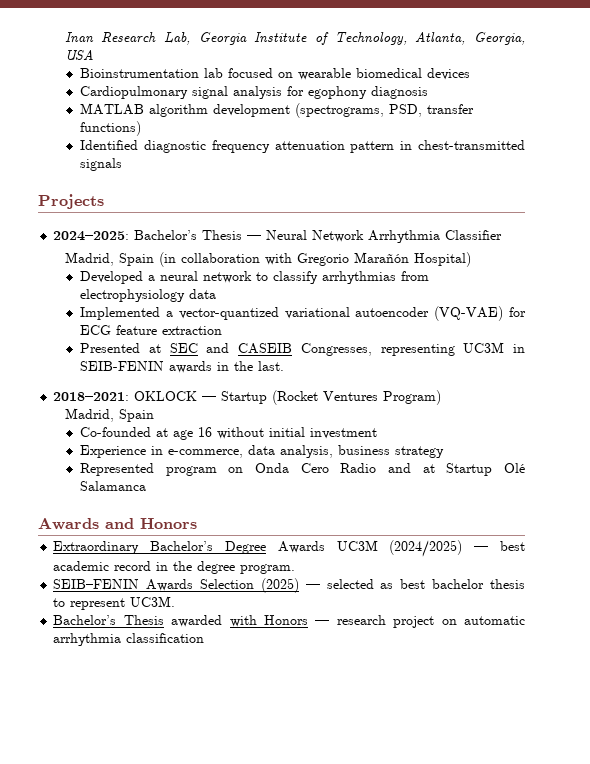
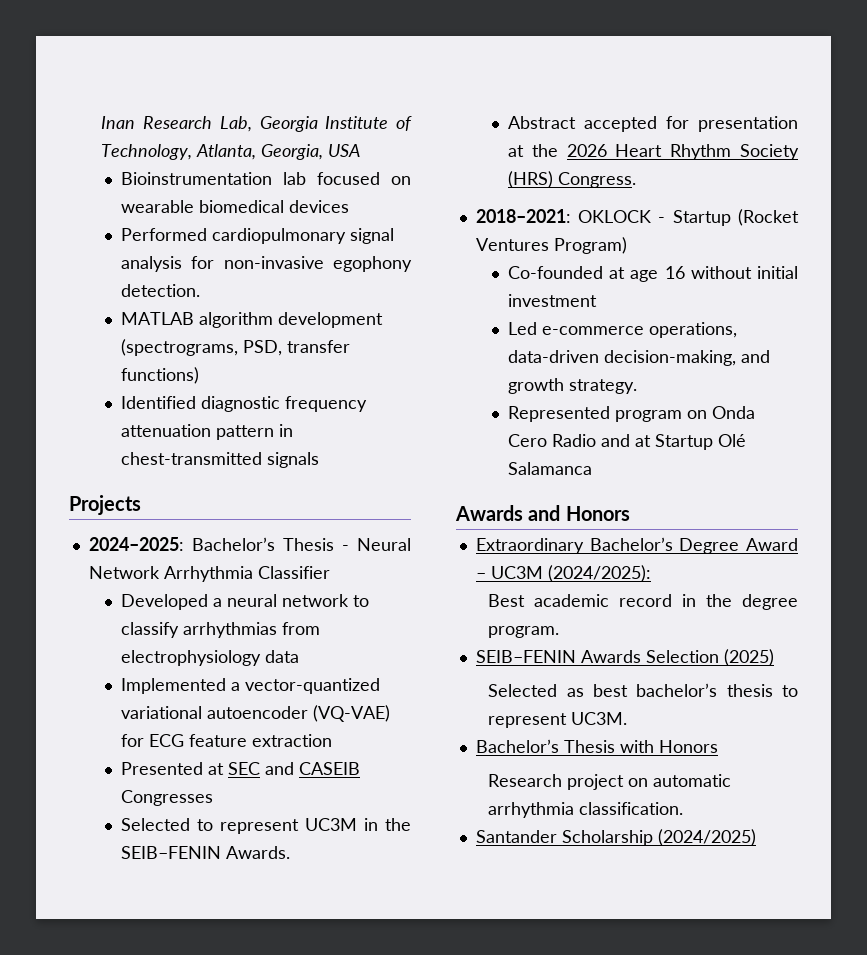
- Cardiopulmonary signal analysis for egophony diagnosis
+ Performed cardiopulmonary signal analysis for non-invasive egophony detection.
- 2024–2025: Bachelor’s Thesis — Neural Network Arrhythmia Classifier
+ 2024–2025: Bachelor’s Thesis - Neural Network Arrhythmia Classifier
- Madrid, Spain (in collaboration with Gregorio Marañón Hospital)
- Presented at SEC and CASEIB Congresses, representing UC3M in SEIB-FENIN awards in the last.
+ Presented at SEC and CASEIB Congresses
+ Selected to represent UC3M in the SEIB–FENIN Awards.
+ Abstract accepted for presentation at the 2026 Heart Rhythm Society (HRS) Congress.
- 2018–2021: OKLOCK — Startup (Rocket Ventures Program)
- Madrid, Spain
+ 2018–2021: OKLOCK - Startup (Rocket Ventures Program)
- Experience in e-commerce, data analysis, business strategy
+ Led e-commerce operations, data-driven decision-making, and growth strategy.
- Extraordinary Bachelor’s Degree Awards UC3M (2024/2025) — best academic record in the degree program.
+ Extraordinary Bachelor’s Degree Award – UC3M (2024/2025):
+ Best academic record in the degree program.
- SEIB–FENIN Awards Selection (2025) — selected as best bachelor thesis to represent UC3M.
+ SEIB–FENIN Awards Selection (2025)
+ Selected as best bachelor’s thesis to represent UC3M.
- Bachelor’s Thesis awarded with Honors — research project on automatic arrhythmia classification
+ Bachelor’s Thesis with Honors
+ Research project on automatic arrhythmia classification.
+ Santander Scholarship (2024/2025)

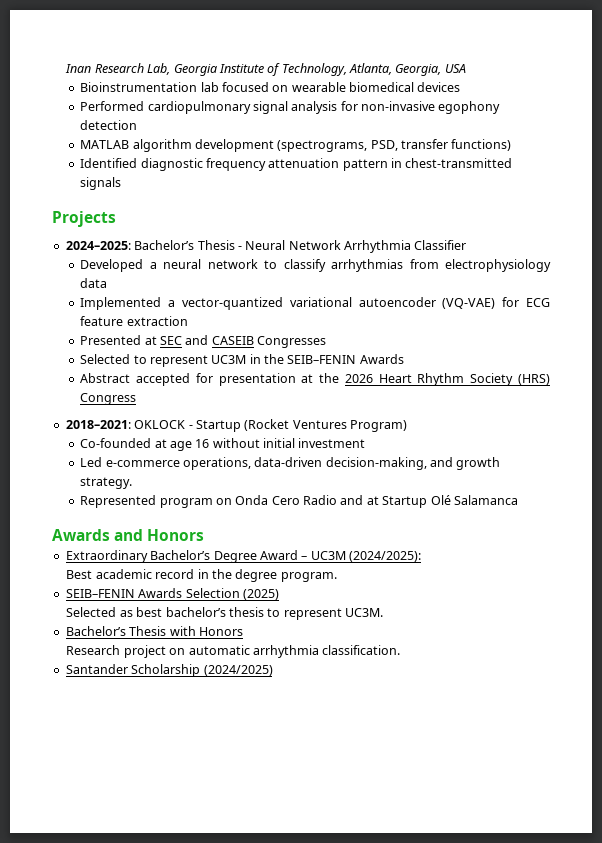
- Performed cardiopulmonary signal analysis for non-invasive egophony detection.
+ Performed cardiopulmonary signal analysis for non-invasive egophony detection
- Selected to represent UC3M in the SEIB–FENIN Awards.
+ Selected to represent UC3M in the SEIB–FENIN Awards
- Abstract accepted for presentation at the 2026 Heart Rhythm Society (HRS) Congress.
+ Abstract accepted for presentation at the 2026 Heart Rhythm Society (HRS) Congress

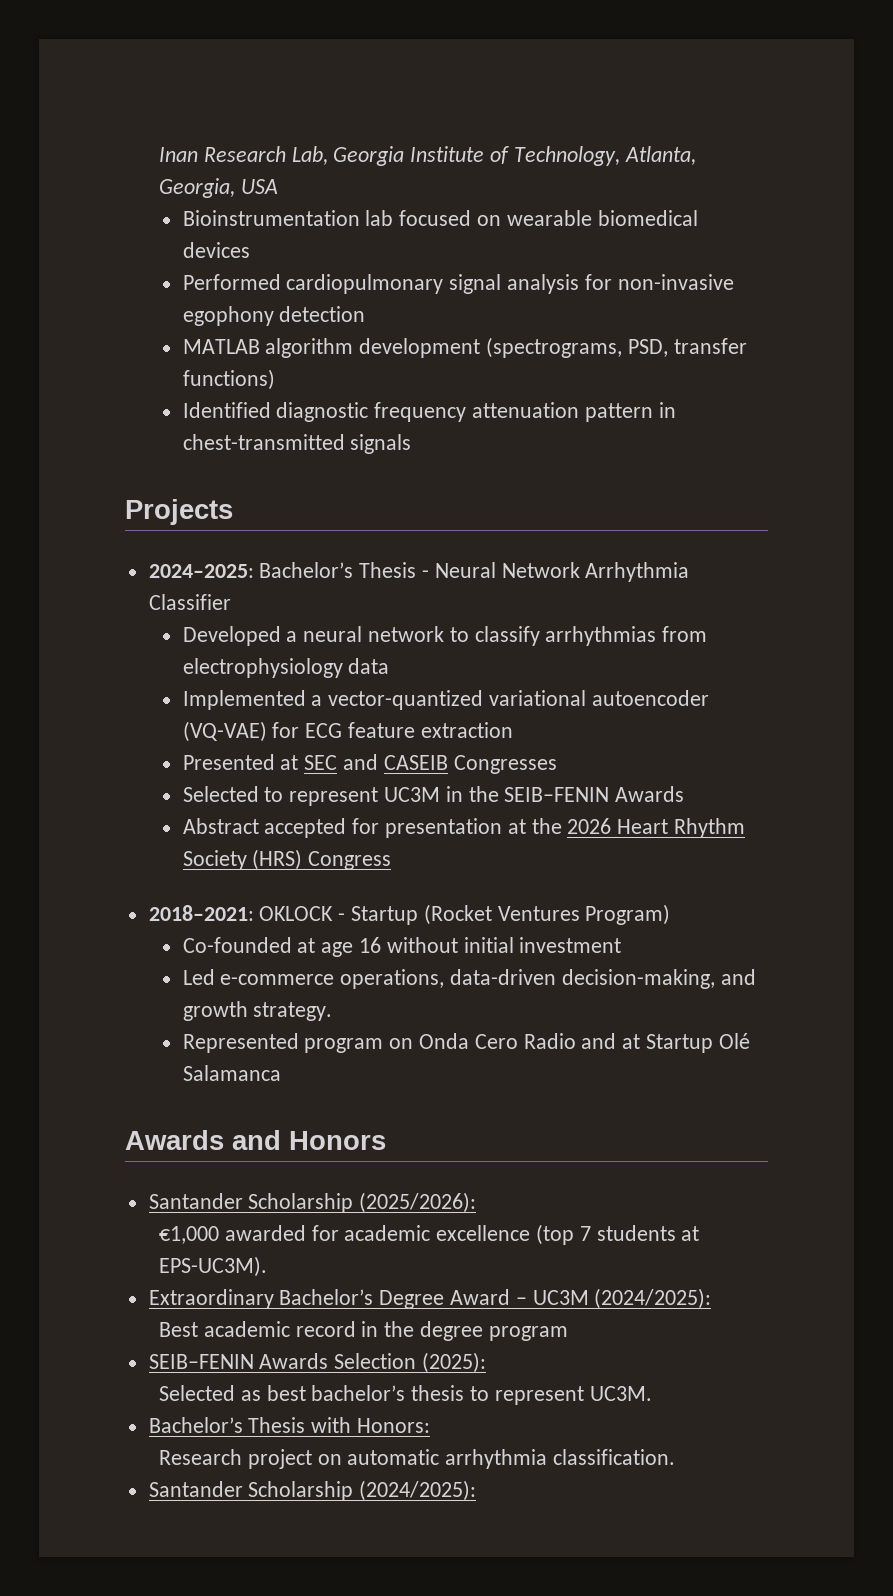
+ Santander Scholarship (2025/2026):
+ €1,000 awarded for academic excellence (top 7 students at EPS-UC3M).
- Best academic record in the degree program.
+ Best academic record in the degree program
- SEIB–FENIN Awards Selection (2025)
+ SEIB–FENIN Awards Selection (2025):
- Bachelor’s Thesis with Honors
+ Bachelor’s Thesis with Honors:
- Santander Scholarship (2024/2025)
+ Santander Scholarship (2024/2025):

